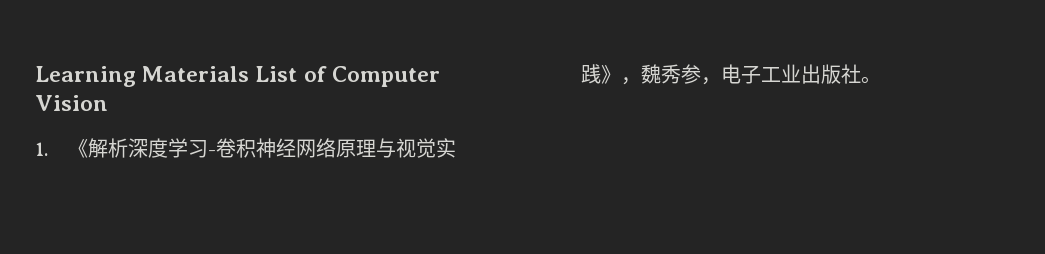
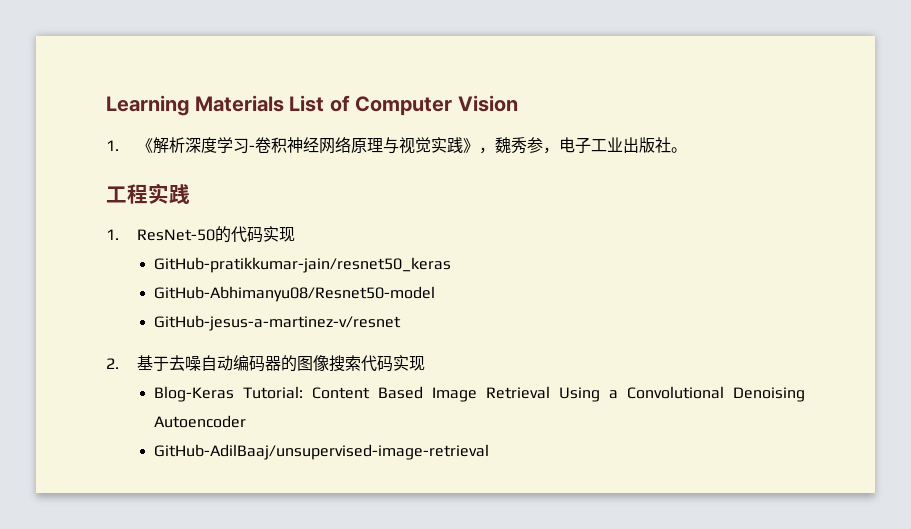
+ 工程实践
+ 1. ResNet-50的代码实现
+ GitHub-pratikkumar-jain/resnet50_keras
+ GitHub-Abhimanyu08/Resnet50-model
+ GitHub-jesus-a-martinez-v/resnet
+ 2.基于去噪自动编码器的图像搜索代码实现
+ Blog-Keras Tutorial: Content Based Image Retrieval Using a Convolutional Denoising Autoencoder
+ GitHub-AdilBaaj/unsupervised-image-retrieval

